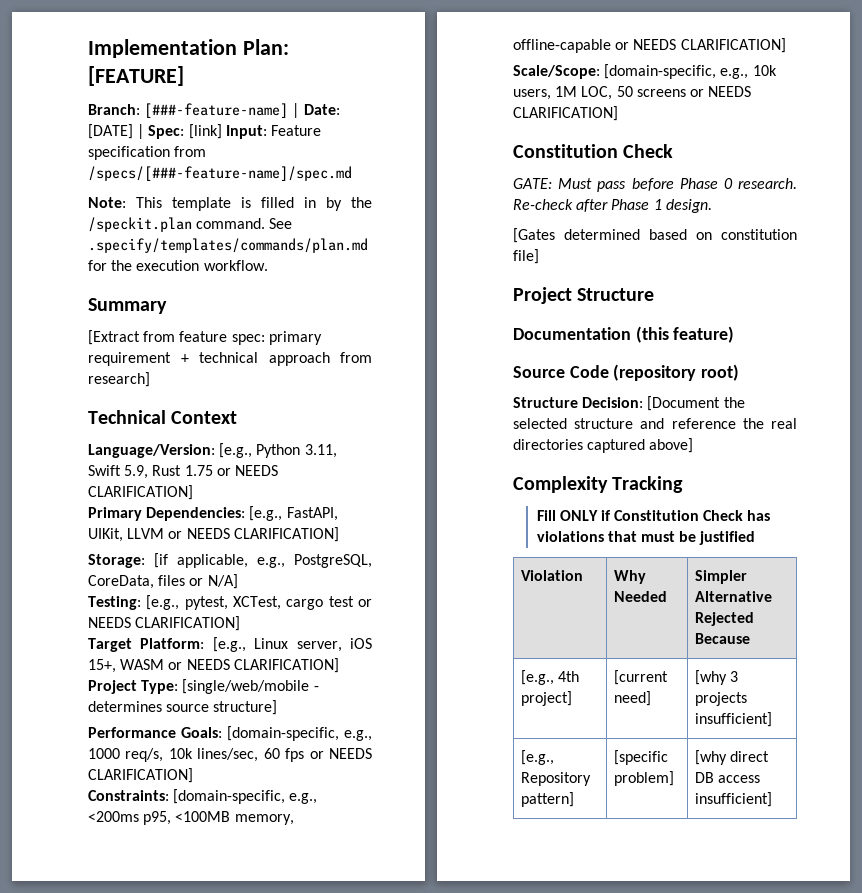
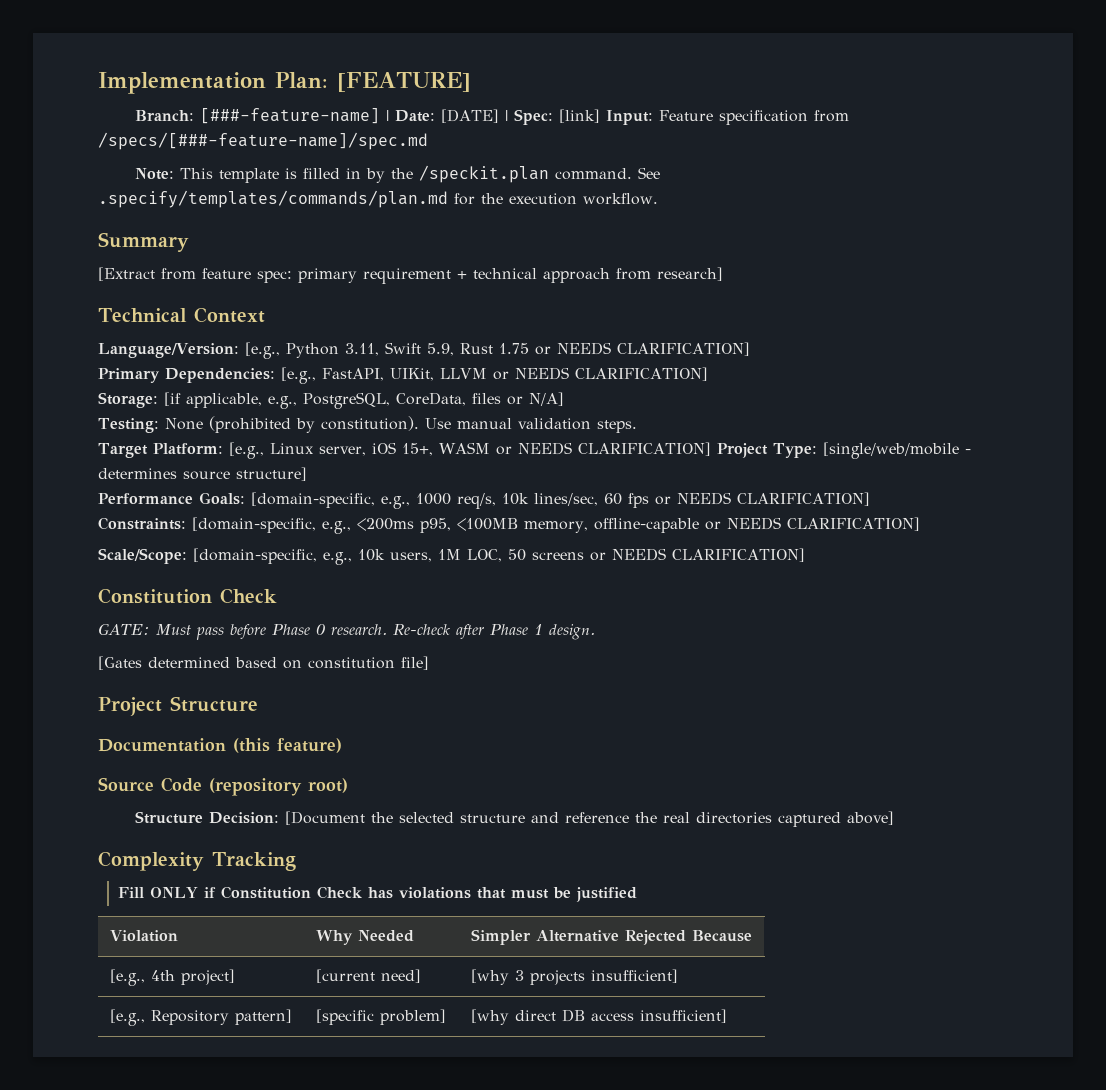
- Testing: [e.g., pytest, XCTest, cargo test or NEEDS CLARIFICATION]
+ Testing: None (prohibited by constitution). Use manual validation steps.

